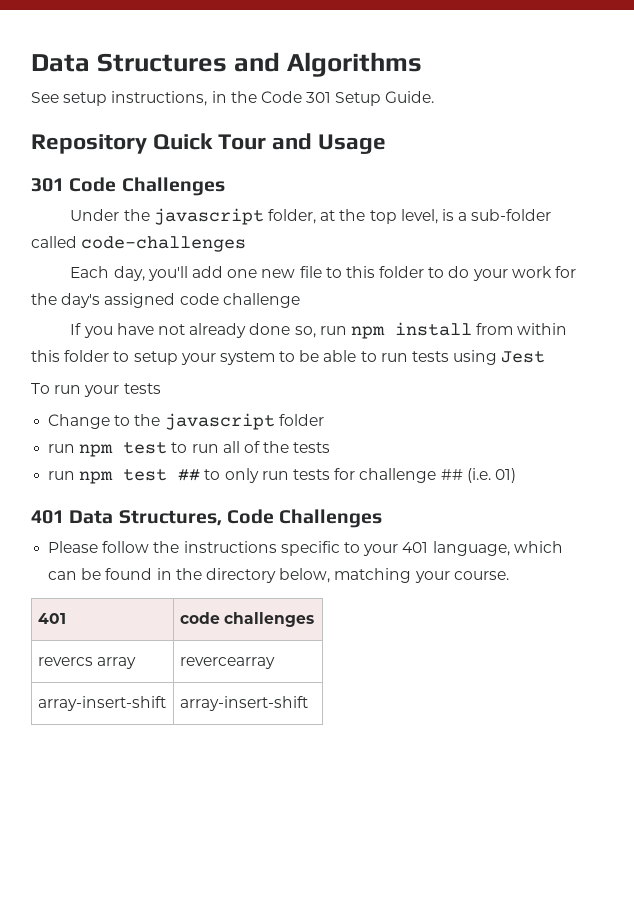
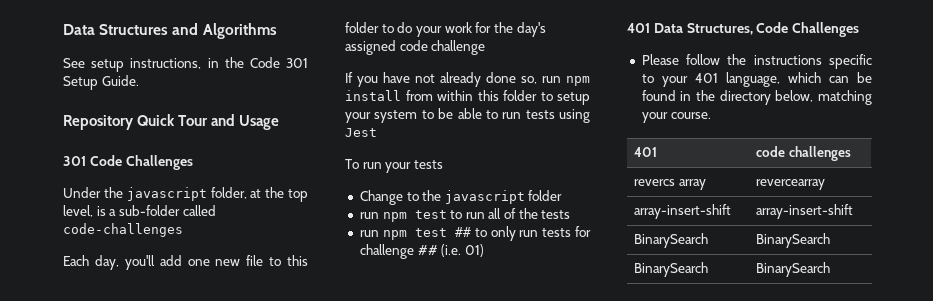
  array-insert-shift | array-insert-shift
+ BinarySearch | BinarySearch
+ BinarySearch | BinarySearch

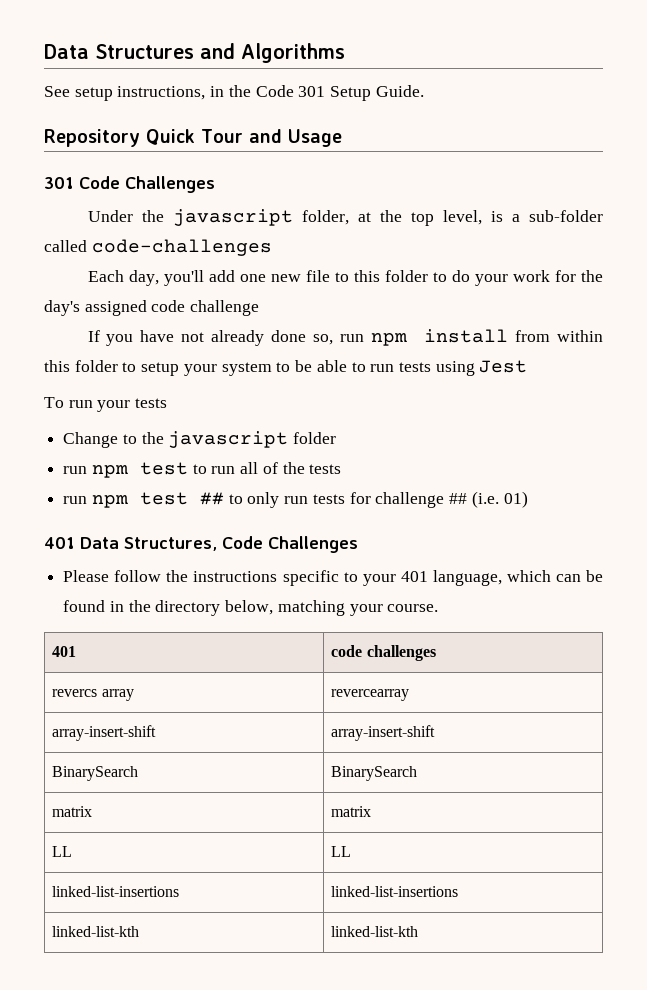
  array-insert-shift | array-insert-shift
  BinarySearch | BinarySearch
- BinarySearch | BinarySearch
+ matrix | matrix
+ LL | LL
+ linked-list-insertions | linked-list-insertions
+ linked-list-kth | linked-list-kth

